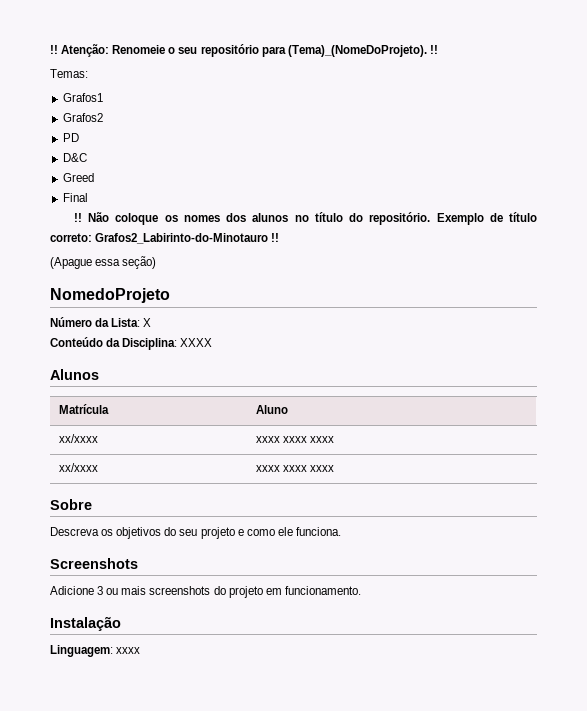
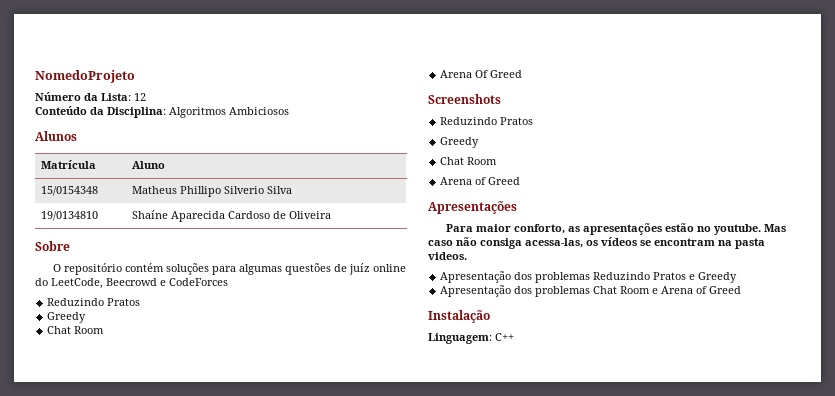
- !! Atenção: Renomeie o seu repositório para (Tema)_(NomeDoProjeto). !!
- Temas:
- Grafos1
- Grafos2
- PD
- D&C
- Greed
- Final
- !! Não coloque os nomes dos alunos no título do repositório. Exemplo de título correto: Grafos2_Labirinto-do-Minotauro !!
- (Apague essa seção)
- Número da Lista: X
+ Número da Lista: 12
- Conteúdo da Disciplina: XXXX
+ Conteúdo da Disciplina: Algoritmos Ambiciosos
  Matrícula | Aluno
- xx/xxxx | xxxx xxxx xxxx
- xx/xxxx | xxxx xxxx xxxx
+ 15/0154348 | Matheus Phillipo Silverio Silva
+ 19/0134810 | Shaíne Aparecida Cardoso de Oliveira
  Sobre
- Descreva os objetivos do seu projeto e como ele funciona.
+ O repositório contém soluções para algumas questões de juíz online do LeetCode, Beecrowd e CodeForces
+ Reduzindo Pratos
+ Greedy
+ Chat Room
+ Arena Of Greed
  Screenshots
- Adicione 3 ou mais screenshots do projeto em funcionamento.
+ Reduzindo Pratos
+ Greedy
+ Chat Room
+ Arena of Greed
+ Apresentações
+ Para maior conforto, as apresentações estão no youtube. Mas caso não consiga acessa-las, os vídeos se encontram na pasta videos.
+ Apresentação dos problemas Reduzindo Pratos e Greedy
+ Apresentação dos problemas Chat Room e Arena of Greed
- Linguagem: xxxx
+ Linguagem: C++

